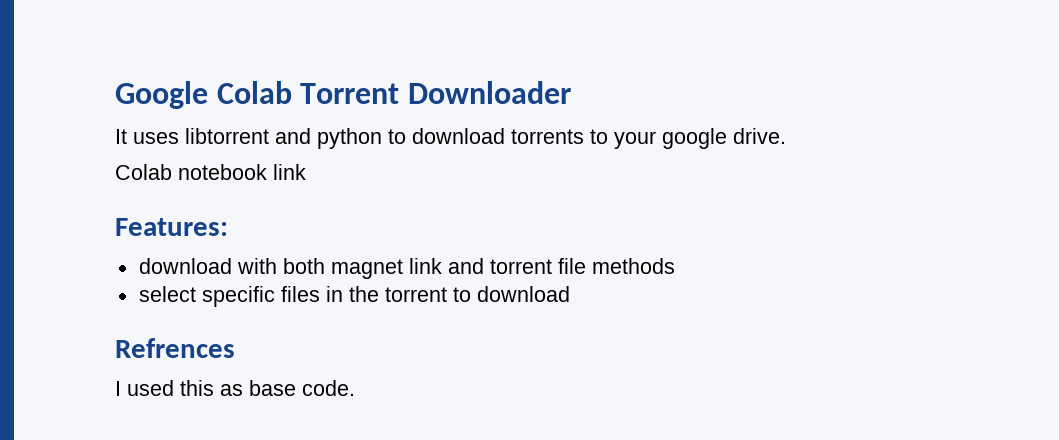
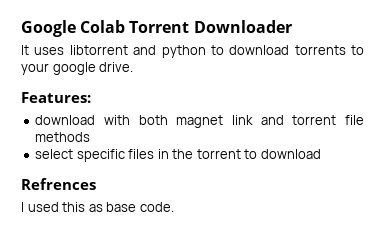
- Colab notebook link

